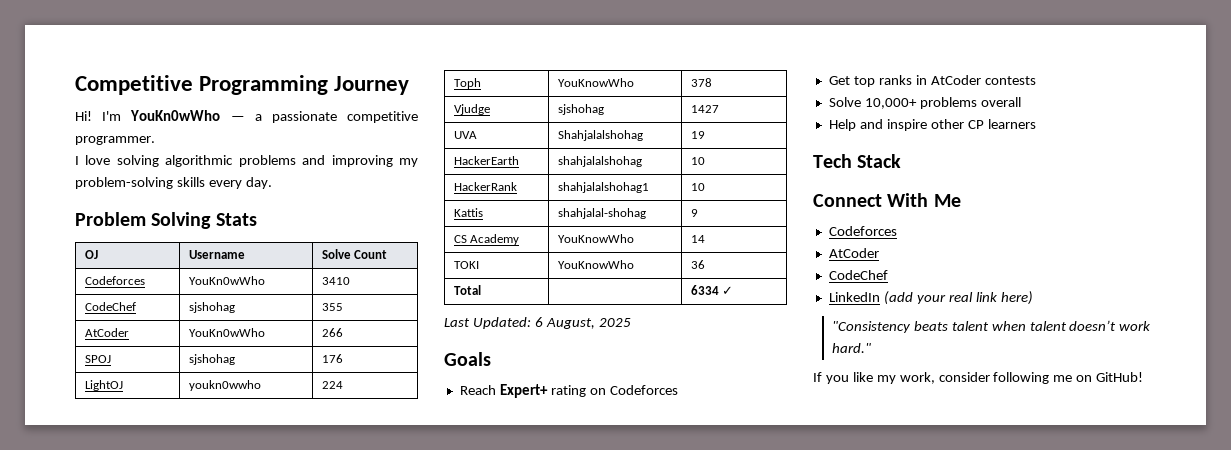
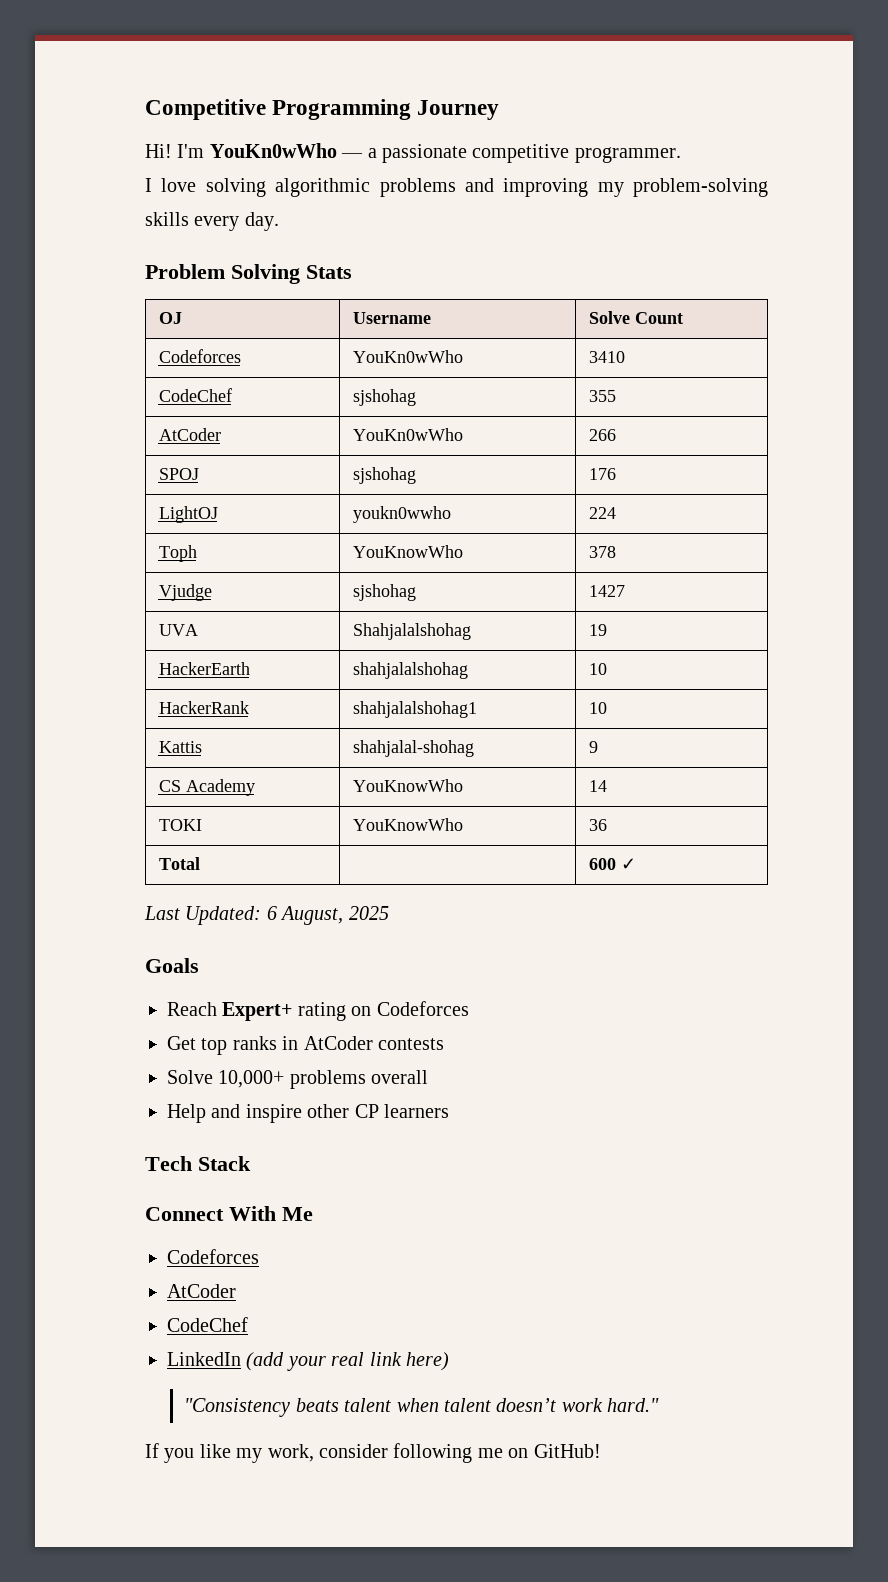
- Total | | 6334 ✓
+ Total | | 600 ✓

